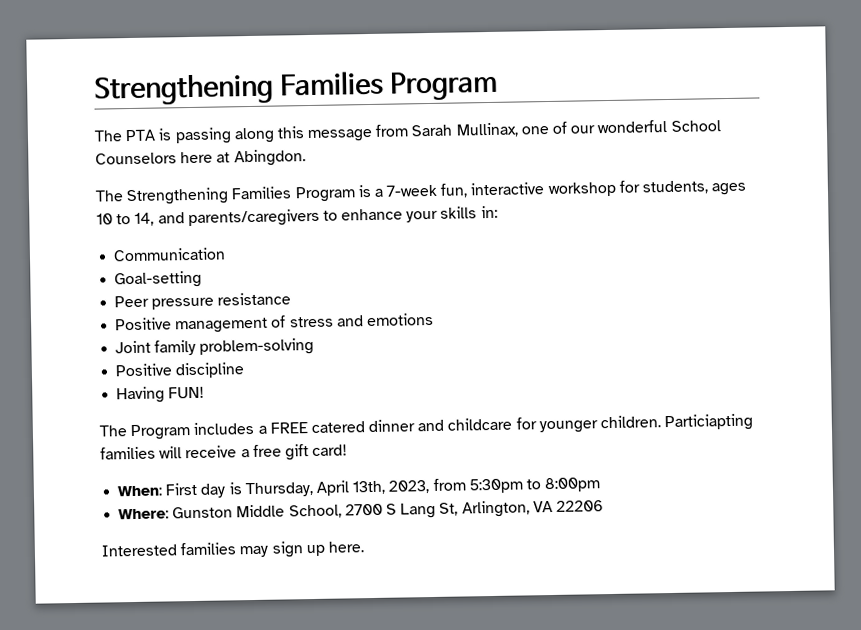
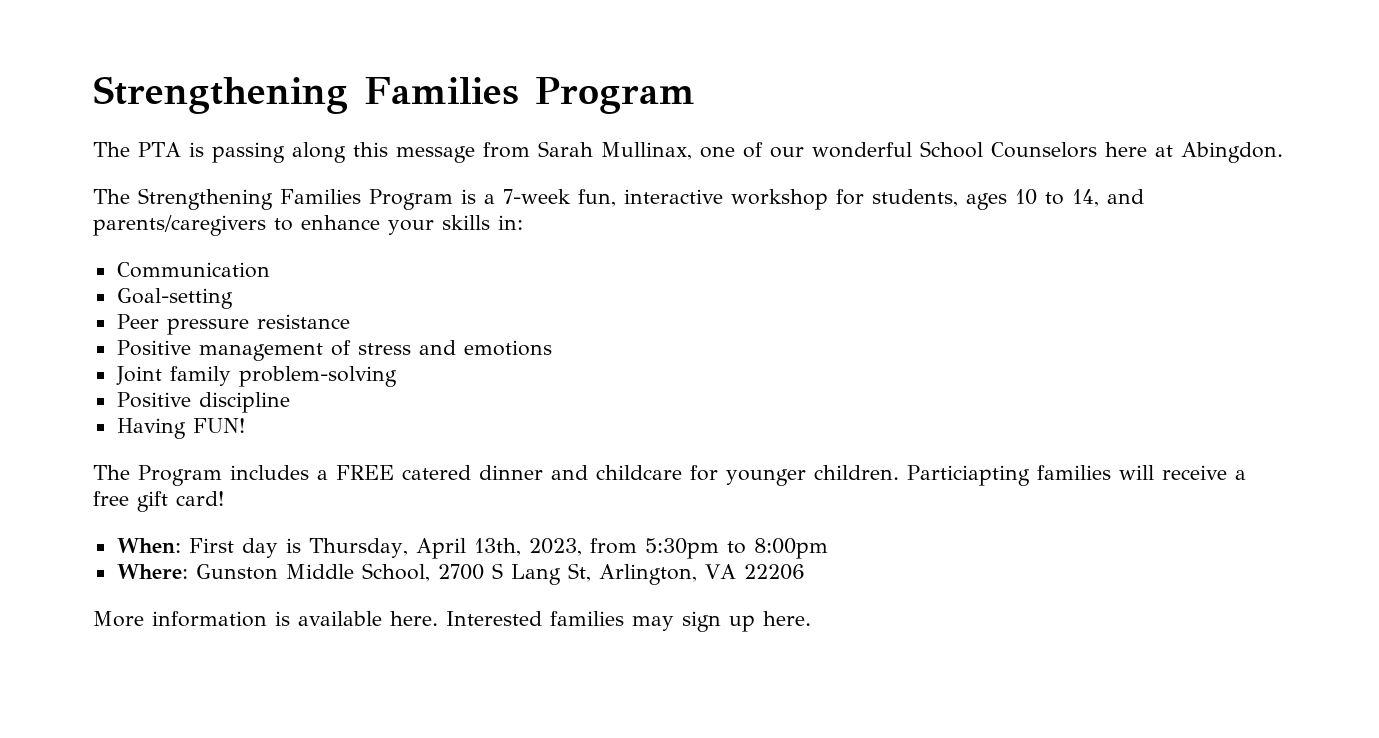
+ More information is available here.

